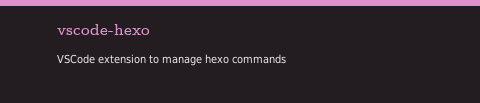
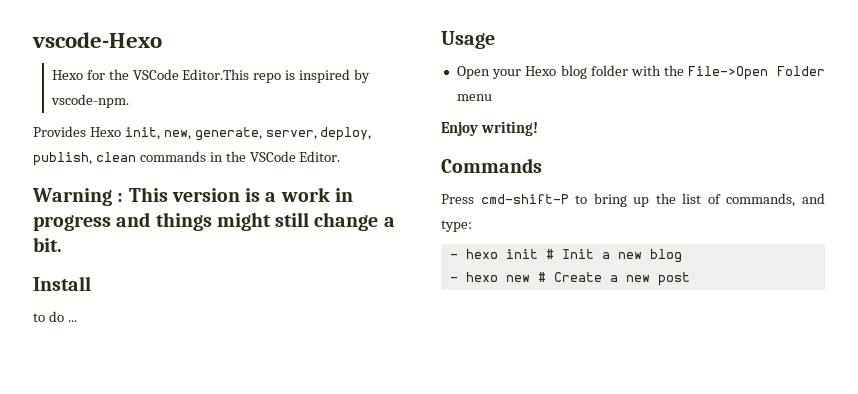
- vscode-hexo
- VSCode extension to manage hexo commands
+ vscode-Hexo
+ Hexo for the VSCode Editor.This repo is inspired by vscode-npm.
+ Provides Hexo init, new, generate, server, deploy, publish, clean commands in the VSCode Editor.
+ Warning : This version is a work in progress and things might still change a bit.
+ Install
+ to do ...
+ Usage
+ Open your Hexo blog folder with the File->Open Folder menu
+ Enjoy writing!
+ Commands
+ Press cmd-shift-P to bring up the list of commands, and type:
+ - hexo init # Init a new blog
+ - hexo new # Create a new post

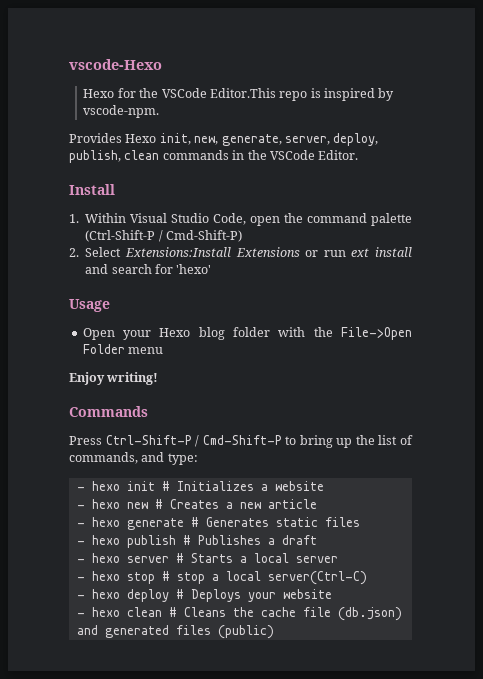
- Warning : This version is a work in progress and things might still change a bit.
  Install
- to do ...
+ 1. Within Visual Studio Code, open the command palette (Ctrl-Shift-P / Cmd-Shift-P)
+ 2. Select Extensions:Install Extensions or run ext install and search for 'hexo'
- Press cmd-shift-P to bring up the list of commands, and type:
+ Press Ctrl-Shift-P / Cmd-Shift-P to bring up the list of commands, and type:
- - hexo init # Init a new blog
+ - hexo init # Initializes a website
- - hexo new # Create a new post
+ - hexo new # Creates a new article
+ - hexo generate # Generates static files
+ - hexo publish # Publishes a draft
+ - hexo server # Starts a local server
+ - hexo stop # stop a local server(Ctrl-C)
+ - hexo deploy # Deploys your website
+ - hexo clean # Cleans the cache file (db.json) and generated files (public)

